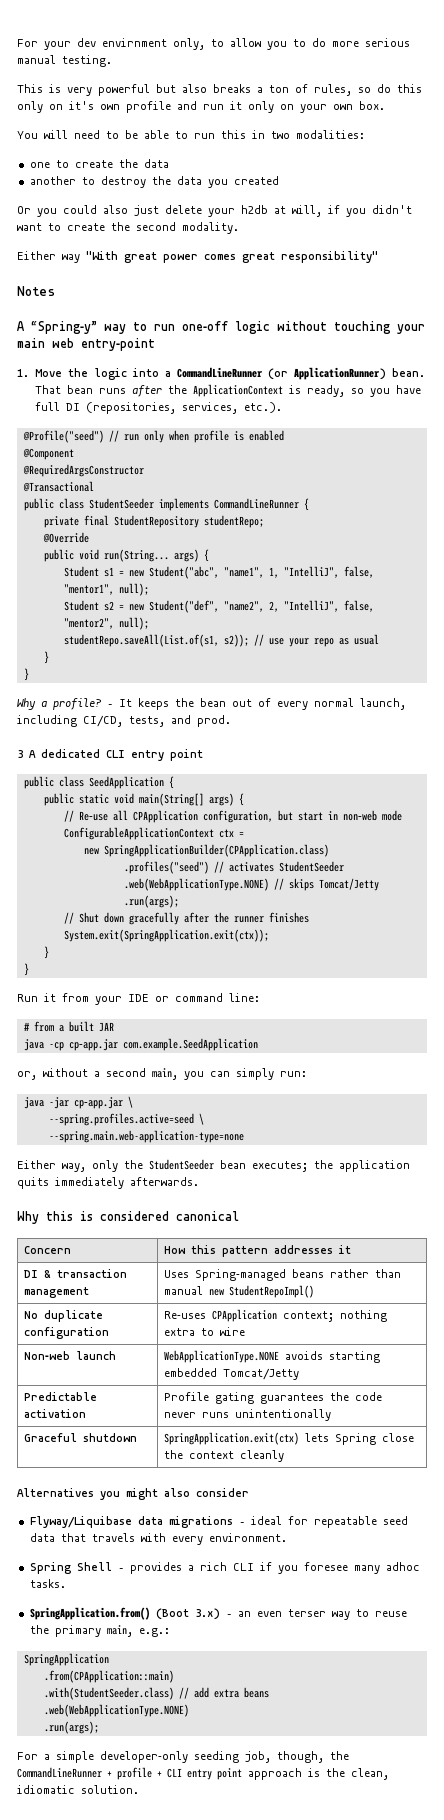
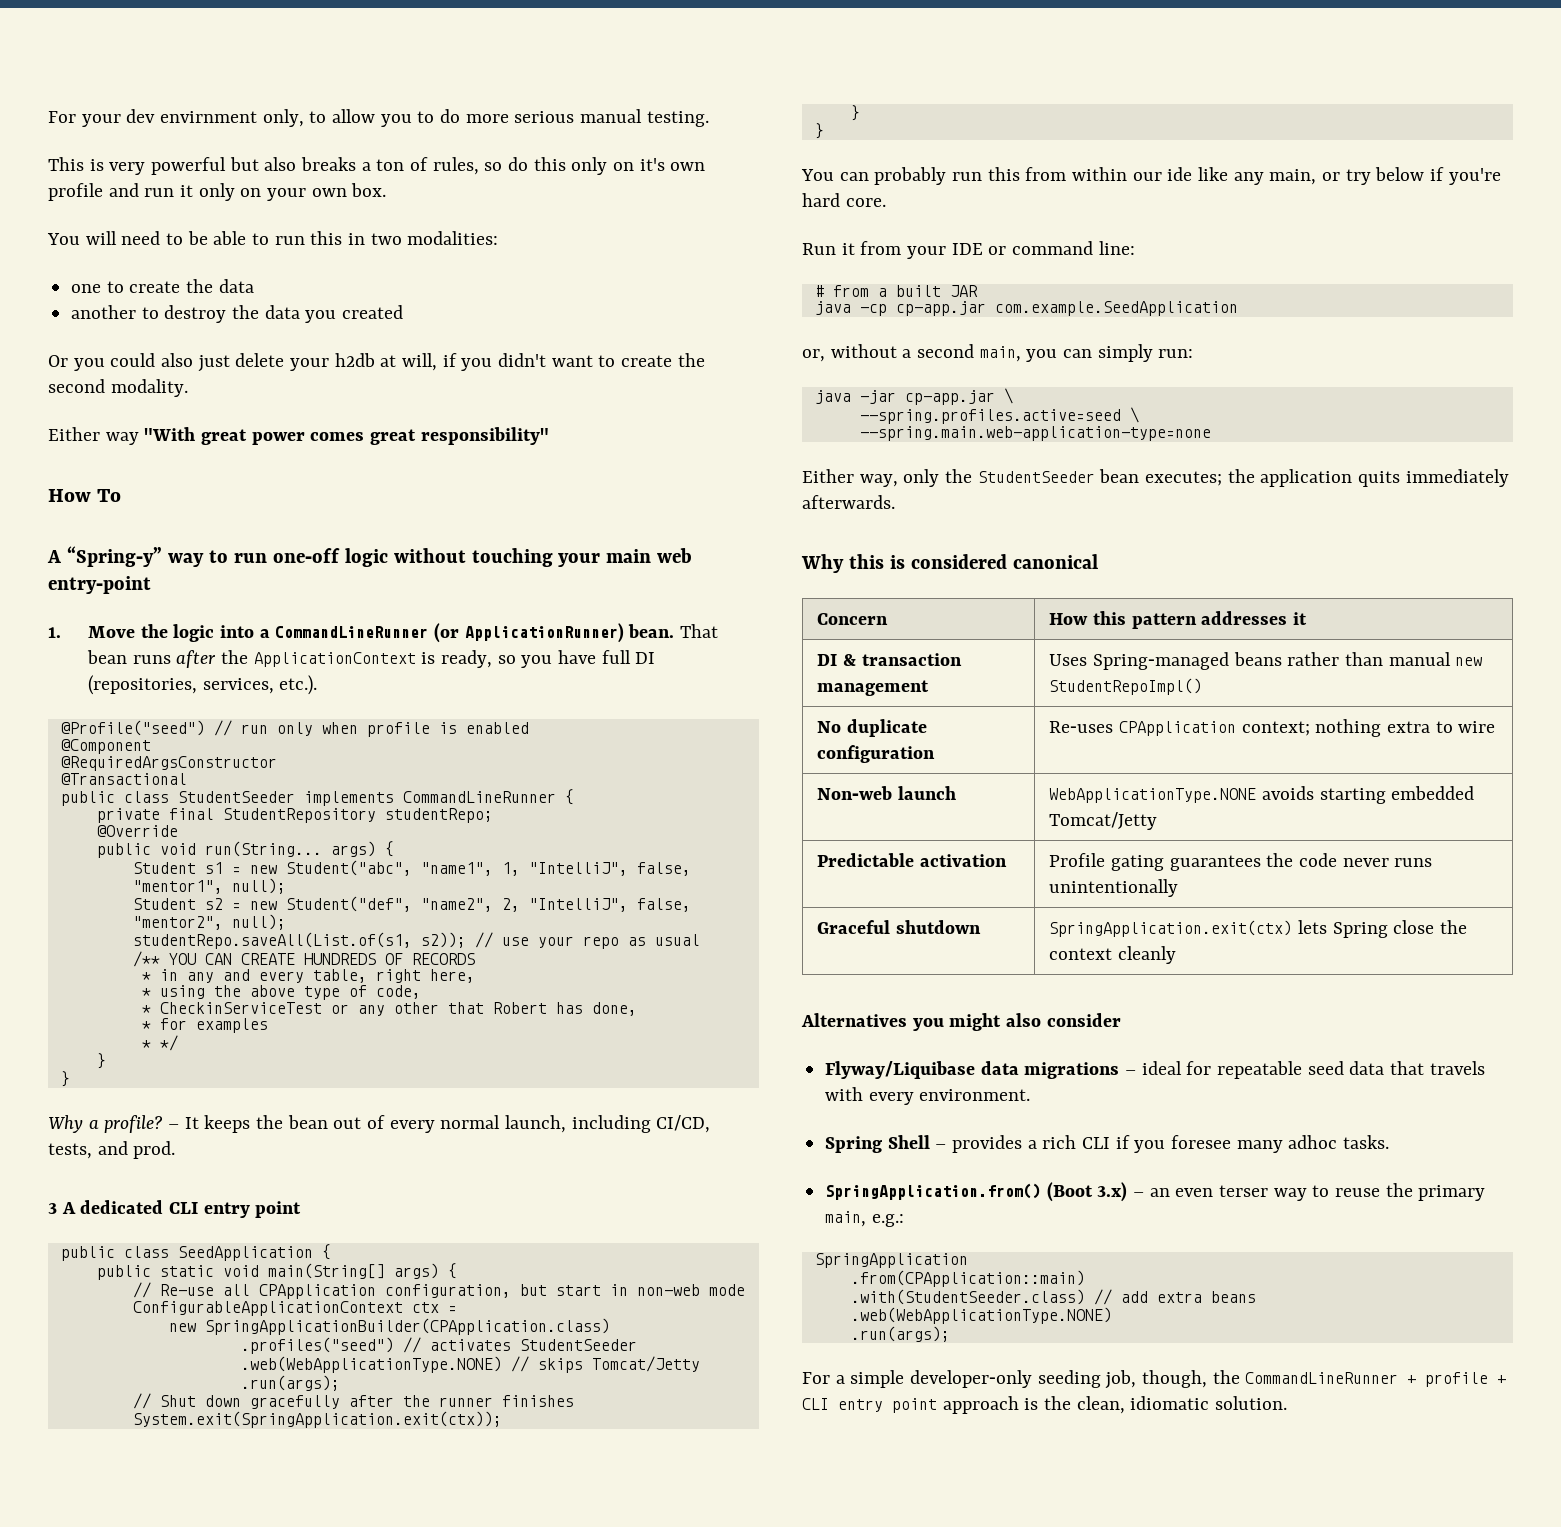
- Notes
+ How To
+ /** YOU CAN CREATE HUNDREDS OF RECORDS
+ * in any and every table, right here,
+ * using the above type of code,
+ * CheckinServiceTest or any other that Robert has done,
+ * for examples
+ * */
+ You can probably run this from within our ide like any main, or try below if you're hard core.

